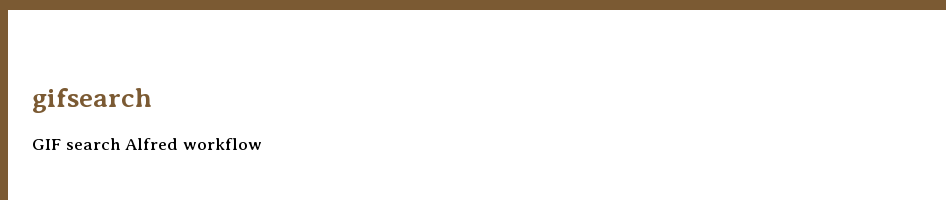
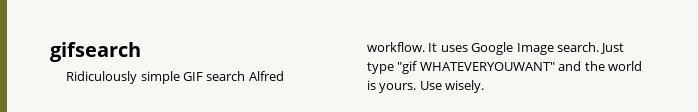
- GIF search Alfred workflow
+ Ridiculously simple GIF search Alfred workflow. It uses Google Image search. Just type "gif WHATEVERYOUWANT" and the world is yours. Use wisely.

